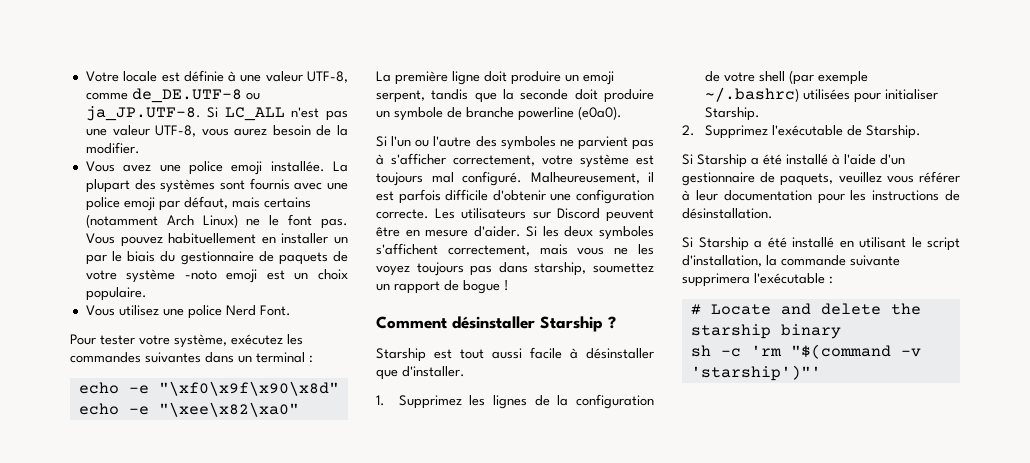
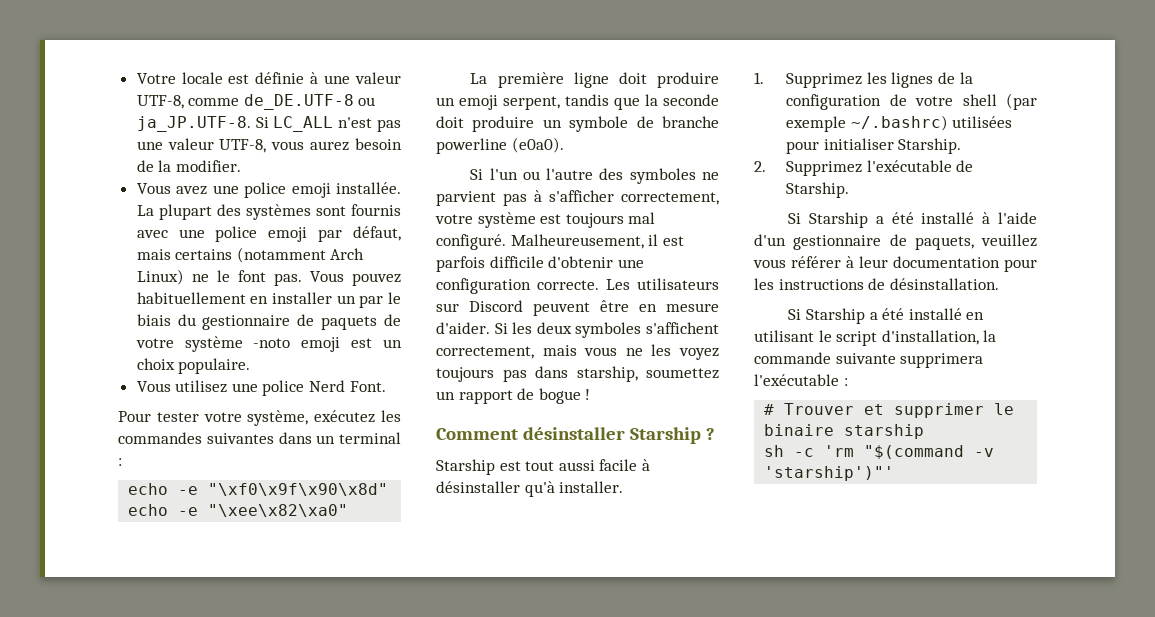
- Starship est tout aussi facile à désinstaller que d'installer.
+ Starship est tout aussi facile à désinstaller qu'à installer.
- # Locate and delete the starship binary
+ # Trouver et supprimer le binaire starship

